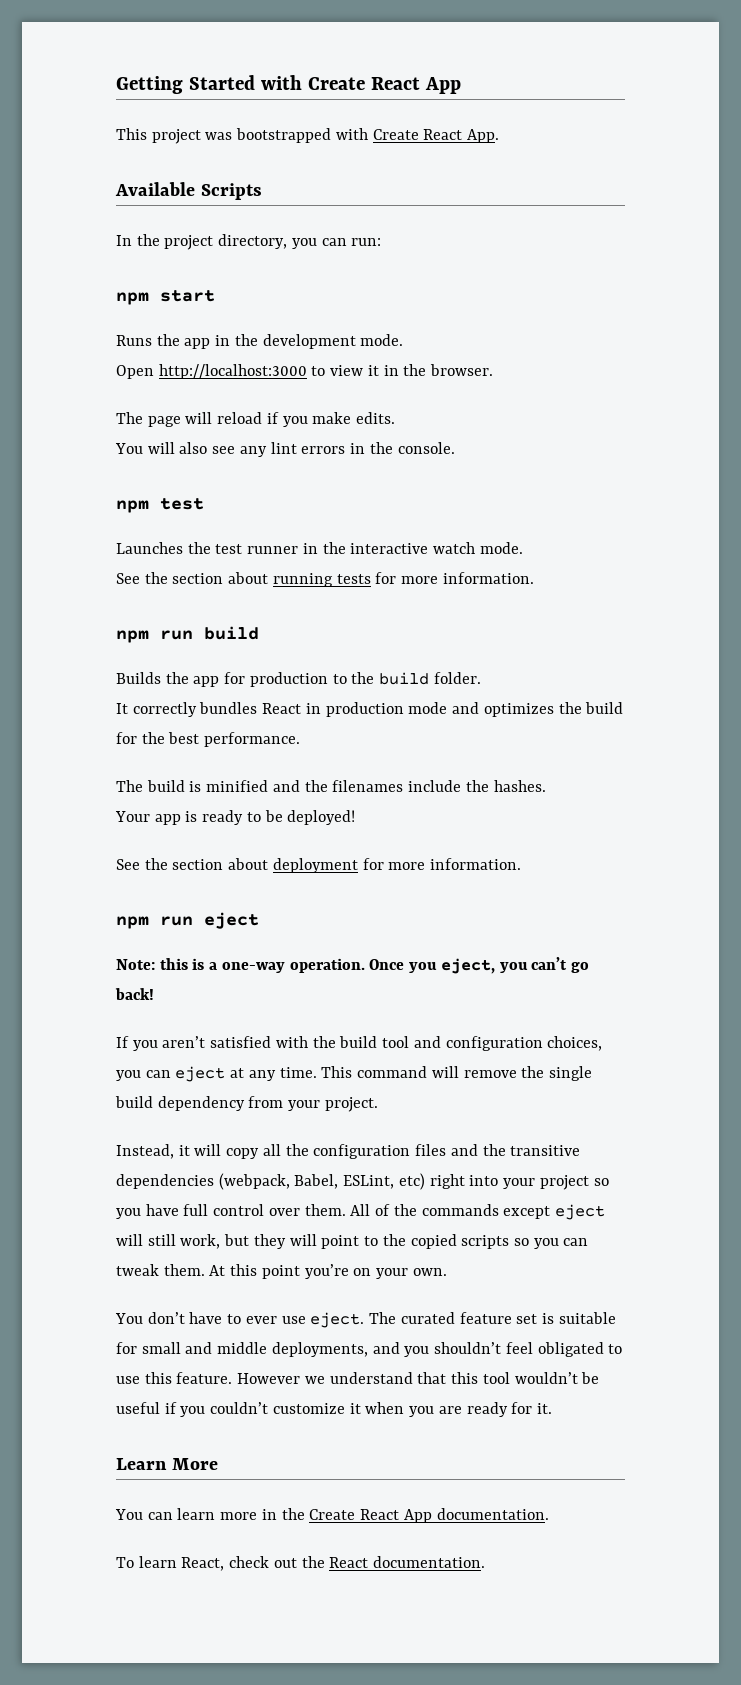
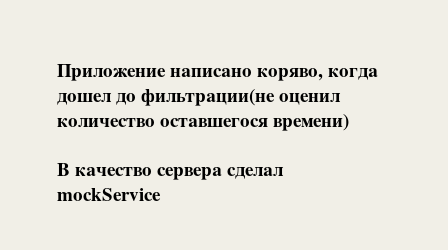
- Getting Started with Create React App
- This project was bootstrapped with Create React App.
- Available Scripts
- In the project directory, you can run:
- npm start
- Runs the app in the development mode.
- Open http://localhost:3000 to view it in the browser.
- The page will reload if you make edits.
- You will also see any lint errors in the console.
- npm test
- Launches the test runner in the interactive watch mode.
- See the section about running tests for more information.
- npm run build
- Builds the app for production to the build folder.
- It correctly bundles React in production mode and optimizes the build for the best performance.
- The build is minified and the filenames include the hashes.
- Your app is ready to be deployed!
- See the section about deployment for more information.
- npm run eject
- Note: this is a one-way operation. Once you eject, you can’t go back!
- If you aren’t satisfied with the build tool and configuration choices, you can eject at any time. This command will remove the single build dependency from your project.
- Instead, it will copy all the configuration files and the transitive dependencies (webpack, Babel, ESLint, etc) right into your project so you have full control over them. All of the commands except eject will still work, but they will point to the copied scripts so you can tweak them. At this point you’re on your own.
- You don’t have to ever use eject. The curated feature set is suitable for small and middle deployments, and you shouldn’t feel obligated to use this feature. However we understand that this tool wouldn’t be useful if you couldn’t customize it when you are ready for it.
- Learn More
- You can learn more in the Create React App documentation.
- To learn React, check out the React documentation.
+ Приложение написано коряво, когда дошел до фильтрации(не оценил количество оставшегося времени)
+ В качество сервера сделал mockService

